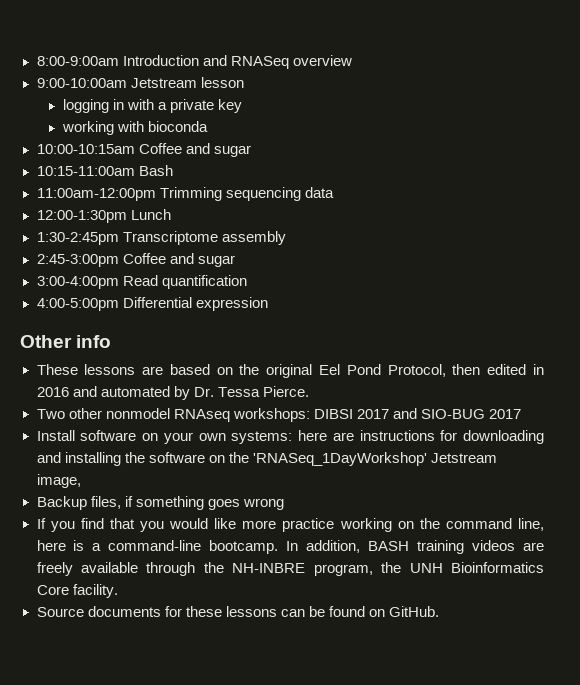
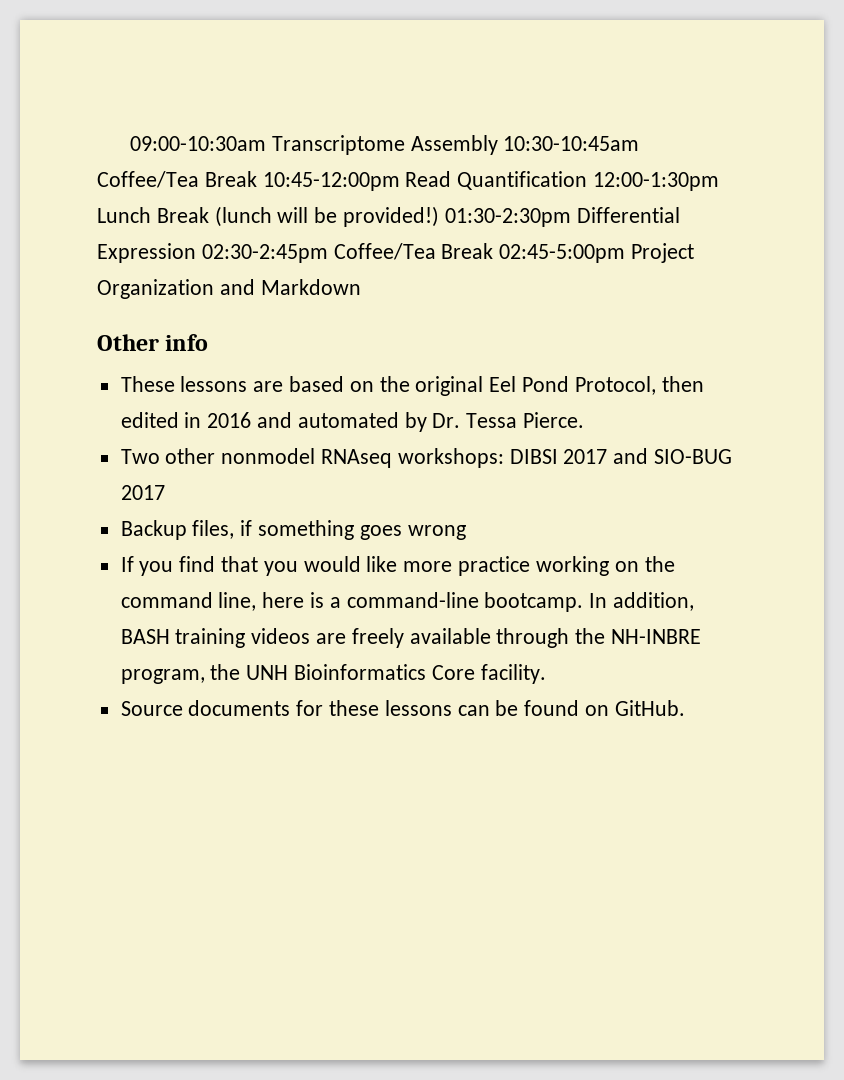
- 8:00-9:00am Introduction and RNASeq overview
- 9:00-10:00am Jetstream lesson
- logging in with a private key
- working with bioconda
- 10:00-10:15am Coffee and sugar
- 10:15-11:00am Bash
- 11:00am-12:00pm Trimming sequencing data
- 12:00-1:30pm Lunch
- 1:30-2:45pm Transcriptome assembly
- 2:45-3:00pm Coffee and sugar
- 3:00-4:00pm Read quantification
- 4:00-5:00pm Differential expression
+ 09:00-10:30am Transcriptome Assembly 10:30-10:45am Coffee/Tea Break 10:45-12:00pm Read Quantification 12:00-1:30pm Lunch Break (lunch will be provided!) 01:30-2:30pm Differential Expression 02:30-2:45pm Coffee/Tea Break 02:45-5:00pm Project Organization and Markdown
- Install software on your own systems: here are instructions for downloading and installing the software on the 'RNASeq_1DayWorkshop' Jetstream image,

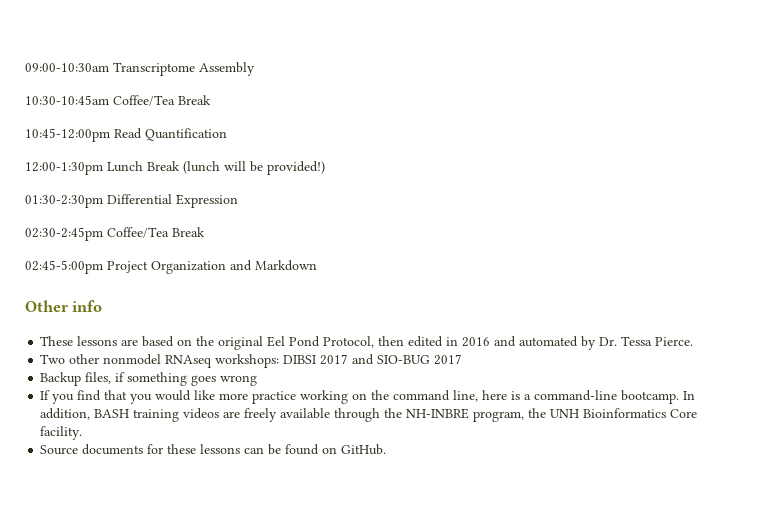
- 09:00-10:30am Transcriptome Assembly 10:30-10:45am Coffee/Tea Break 10:45-12:00pm Read Quantification 12:00-1:30pm Lunch Break (lunch will be provided!) 01:30-2:30pm Differential Expression 02:30-2:45pm Coffee/Tea Break 02:45-5:00pm Project Organization and Markdown
+ 09:00-10:30am Transcriptome Assembly
+ 10:30-10:45am Coffee/Tea Break
+ 10:45-12:00pm Read Quantification
+ 12:00-1:30pm Lunch Break (lunch will be provided!)
+ 01:30-2:30pm Differential Expression
+ 02:30-2:45pm Coffee/Tea Break
+ 02:45-5:00pm Project Organization and Markdown

